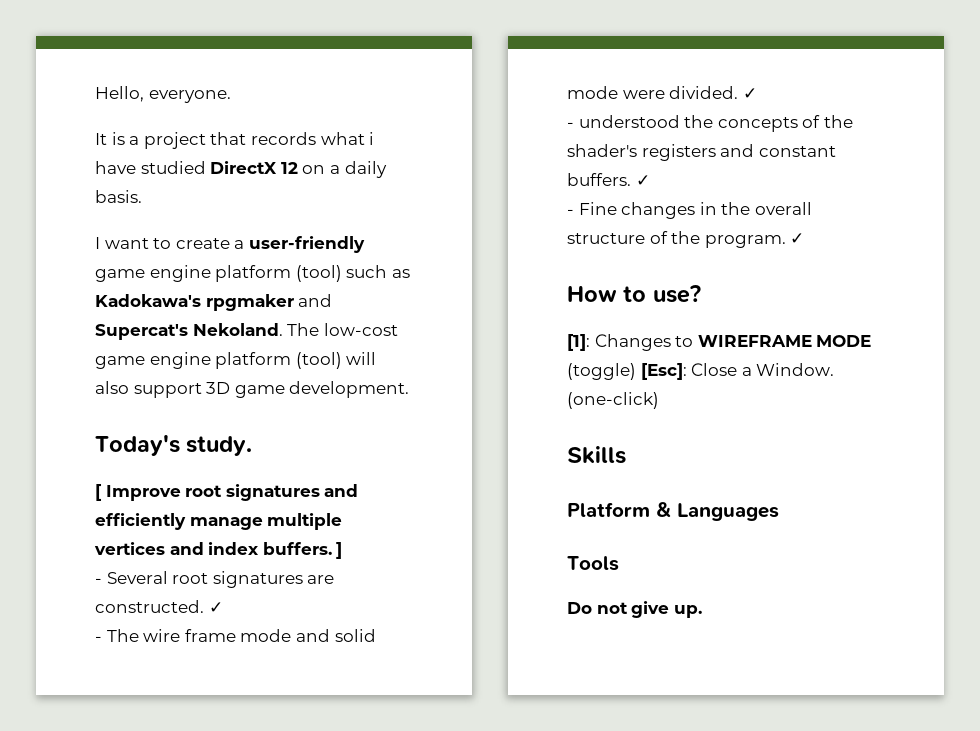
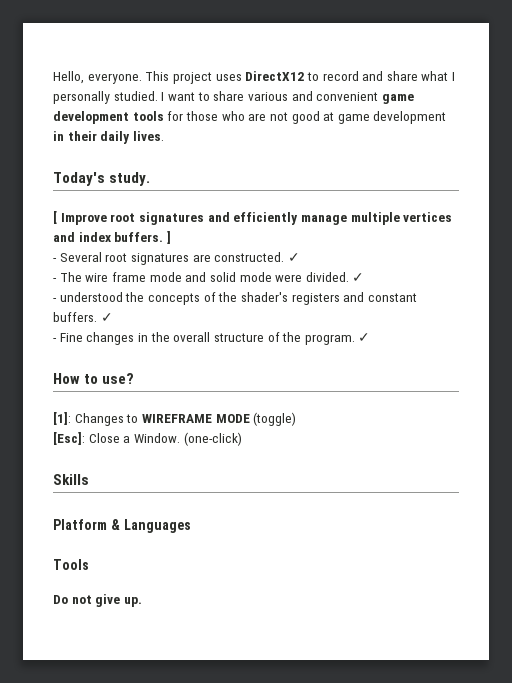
- Hello, everyone.
- It is a project that records what i have studied DirectX 12 on a daily basis.
- I want to create a user-friendly game engine platform (tool) such as Kadokawa's rpgmaker and Supercat's Nekoland. The low-cost game engine platform (tool) will also support 3D game development.
+ Hello, everyone. This project uses DirectX12 to record and share what I personally studied. I want to share various and convenient game development tools for those who are not good at game development in their daily lives.
- [1]: Changes to WIREFRAME MODE (toggle) [Esc]: Close a Window.
+ [1]: Changes to WIREFRAME MODE (toggle)
+ [Esc]: Close a Window.

